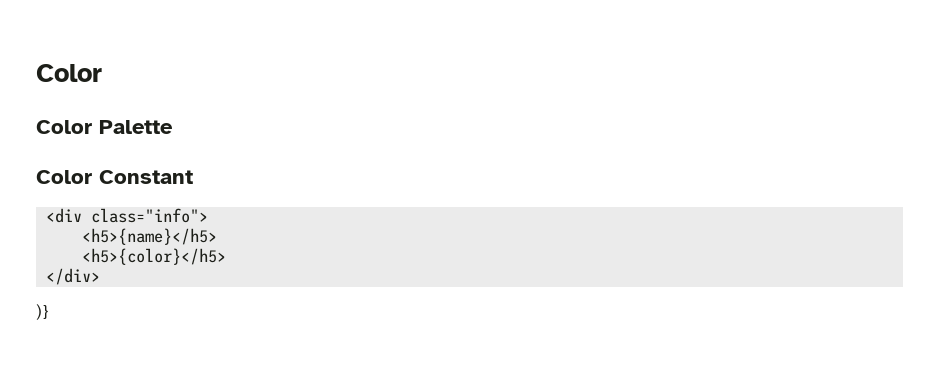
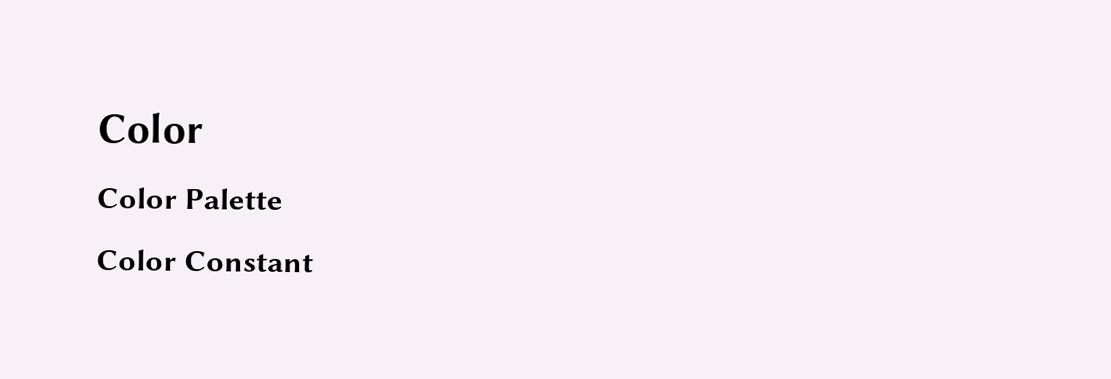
- <div class="info">
- <h5>{name}</h5>
- <h5>{color}</h5>
- </div>
- )}

